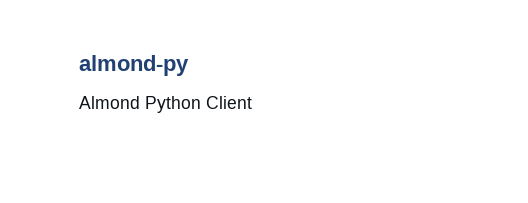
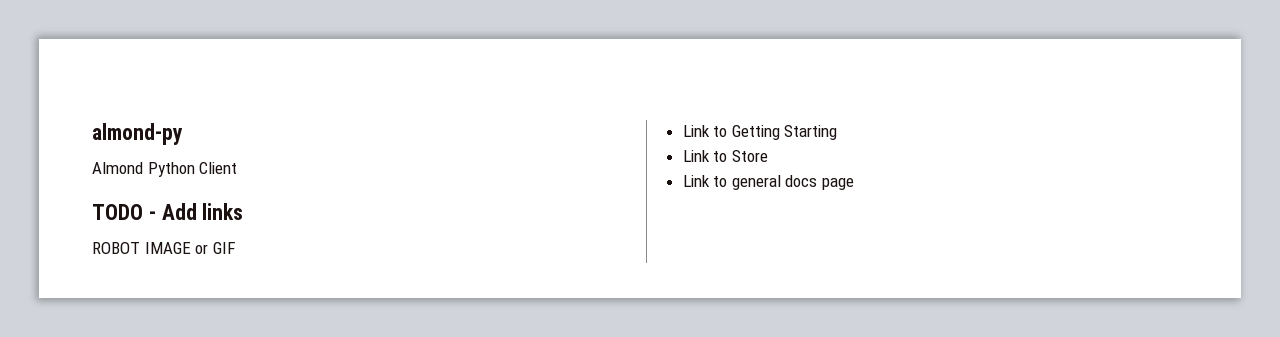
+ TODO - Add links
+ ROBOT IMAGE or GIF
+ Link to Getting Starting
+ Link to Store
+ Link to general docs page

